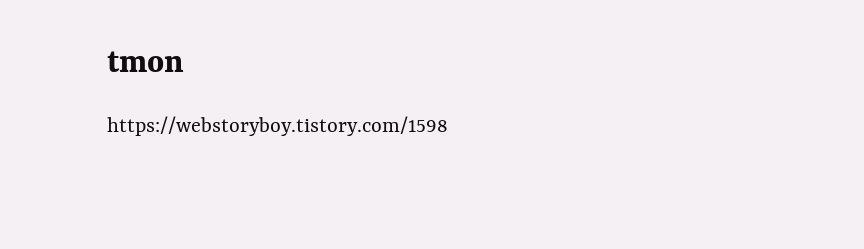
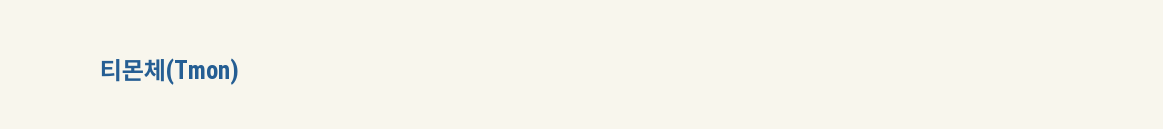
- tmon
- https://webstoryboy.tistory.com/1598
+ 티몬체(Tmon)

